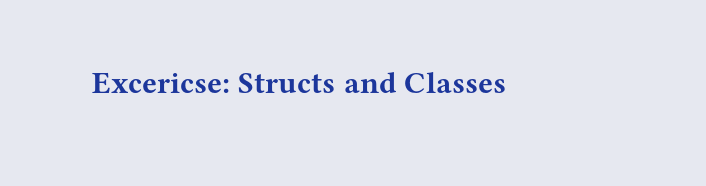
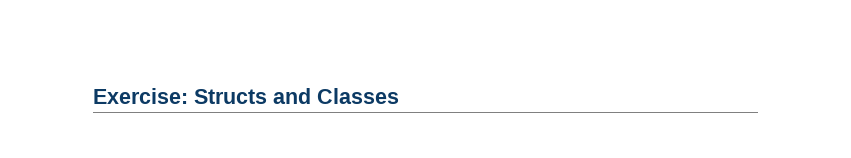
- Excericse: Structs and Classes
+ Exercise: Structs and Classes

